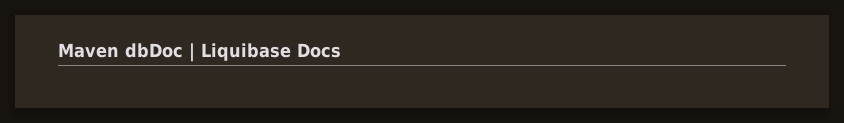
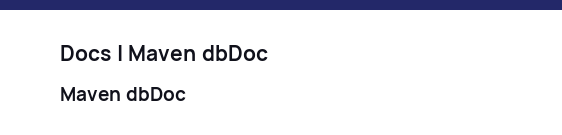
- Maven dbDoc | Liquibase Docs
+ Docs | Maven dbDoc
+ Maven dbDoc

